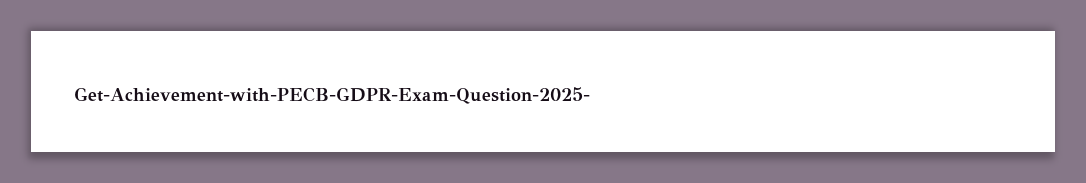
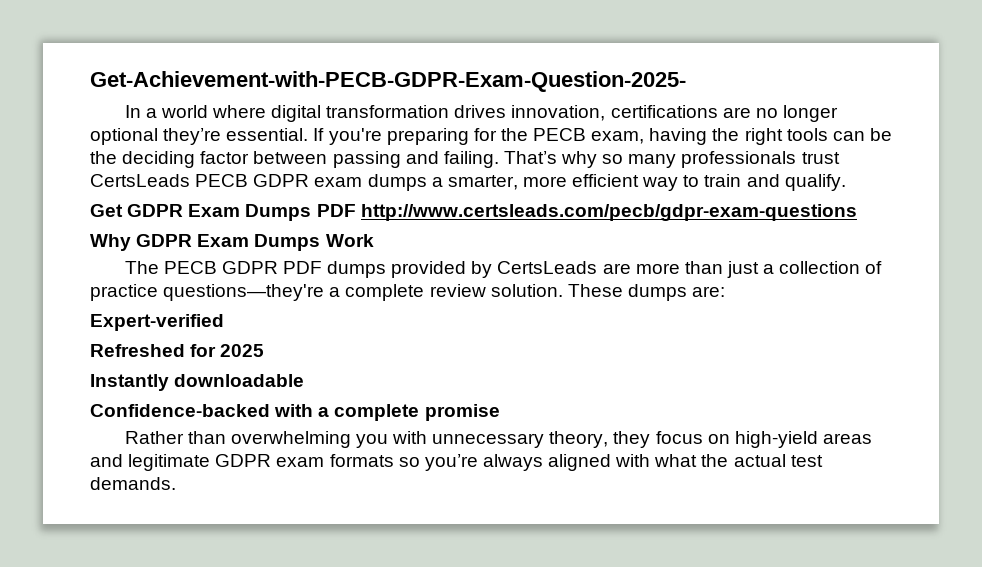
+ In a world where digital transformation drives innovation, certifications are no longer optional they’re essential. If you're preparing for the PECB exam, having the right tools can be the deciding factor between passing and failing. That’s why so many professionals trust CertsLeads PECB GDPR exam dumps a smarter, more efficient way to train and qualify.
+ Get GDPR Exam Dumps PDF http://www.certsleads.com/pecb/gdpr-exam-questions
+ Why GDPR Exam Dumps Work
+ The PECB GDPR PDF dumps provided by CertsLeads are more than just a collection of practice questions—they're a complete review solution. These dumps are:
+ Expert-verified
+ Refreshed for 2025
+ Instantly downloadable
+ Confidence-backed with a complete promise
+ Rather than overwhelming you with unnecessary theory, they focus on high-yield areas and legitimate GDPR exam formats so you’re always aligned with what the actual test demands.

